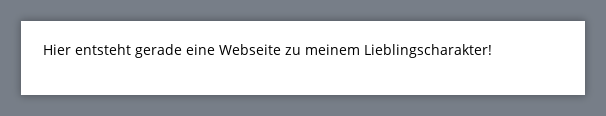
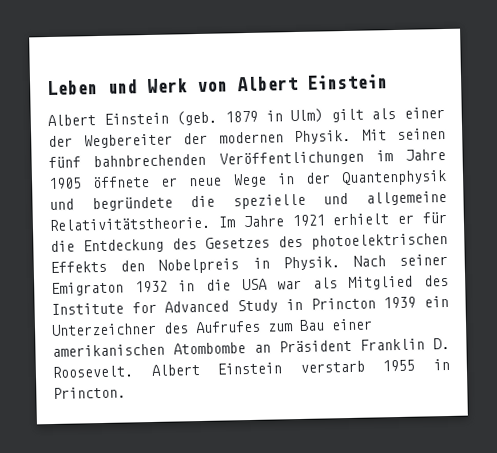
- Hier entsteht gerade eine Webseite zu meinem Lieblingscharakter!
+ Leben und Werk von Albert Einstein
+ Albert Einstein (geb. 1879 in Ulm) gilt als einer der Wegbereiter der modernen Physik. Mit seinen fünf bahnbrechenden Veröffentlichungen im Jahre 1905 öffnete er neue Wege in der Quantenphysik und begründete die spezielle und allgemeine Relativitätstheorie. Im Jahre 1921 erhielt er für die Entdeckung des Gesetzes des photoelektrischen Effekts den Nobelpreis in Physik. Nach seiner Emigraton 1932 in die USA war als Mitglied des Institute for Advanced Study in Princton 1939 ein Unterzeichner des Aufrufes zum Bau einer amerikanischen Atombombe an Präsident Franklin D. Roosevelt. Albert Einstein verstarb 1955 in Princton.

